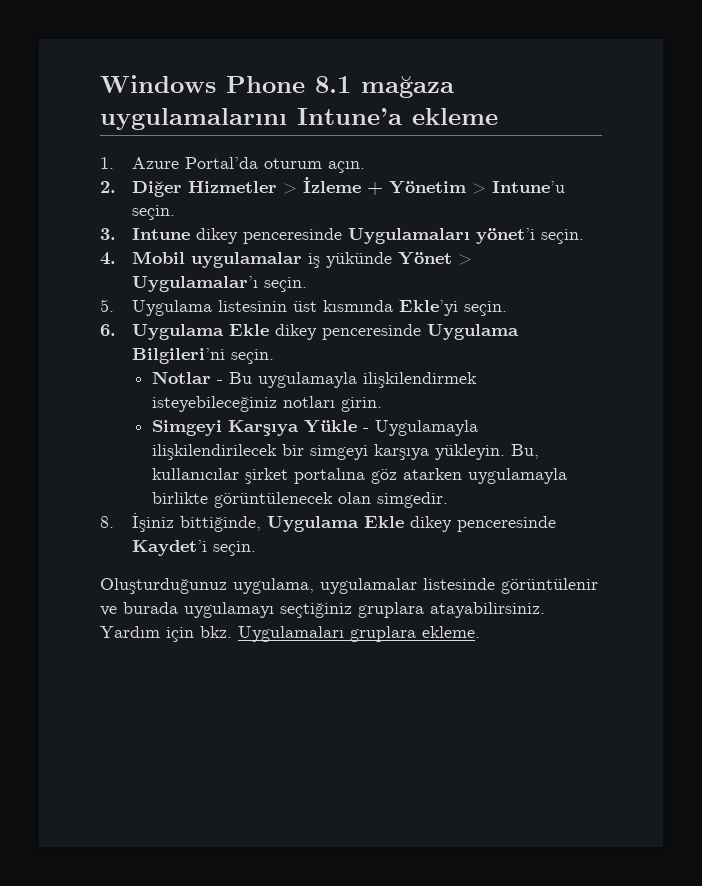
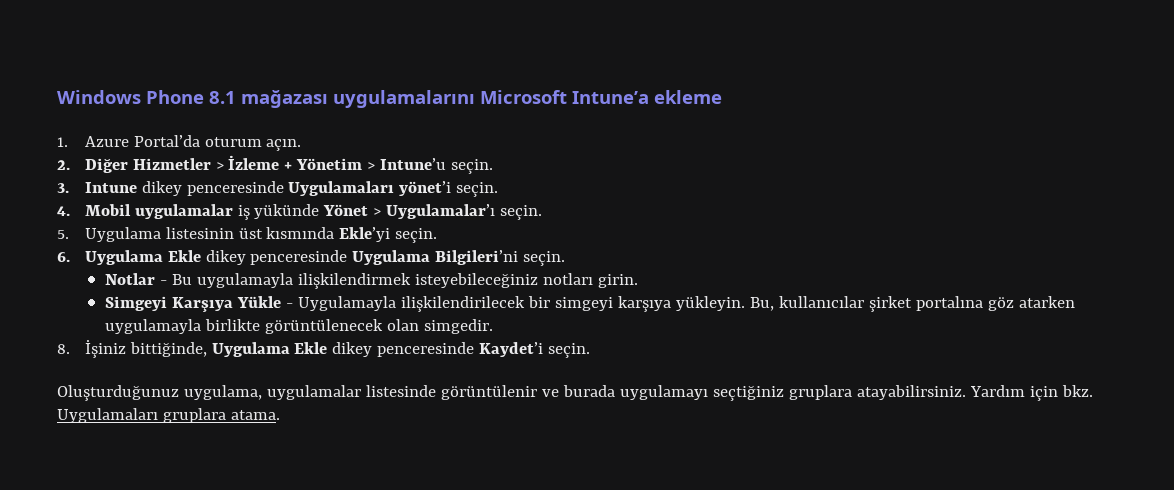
- Windows Phone 8.1 mağaza uygulamalarını Intune’a ekleme
+ Windows Phone 8.1 mağazası uygulamalarını Microsoft Intune’a ekleme
- Uygulamaları gruplara ekleme.
+ Uygulamaları gruplara atama.

